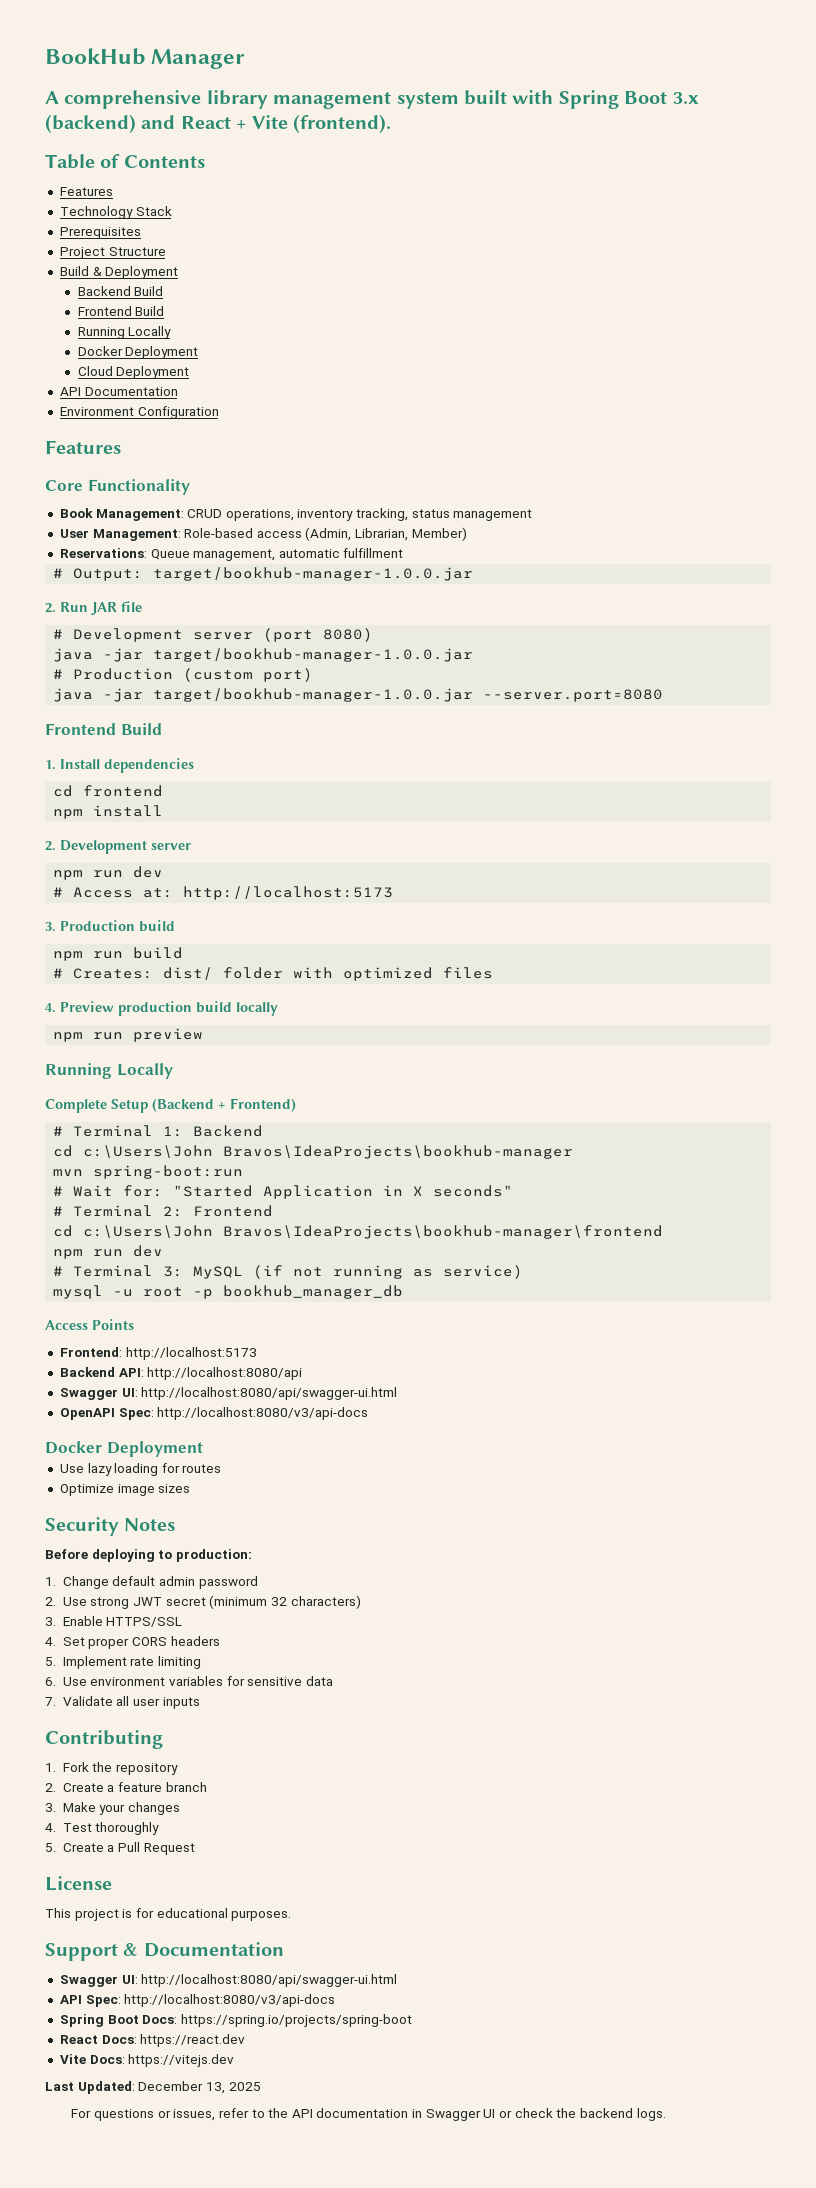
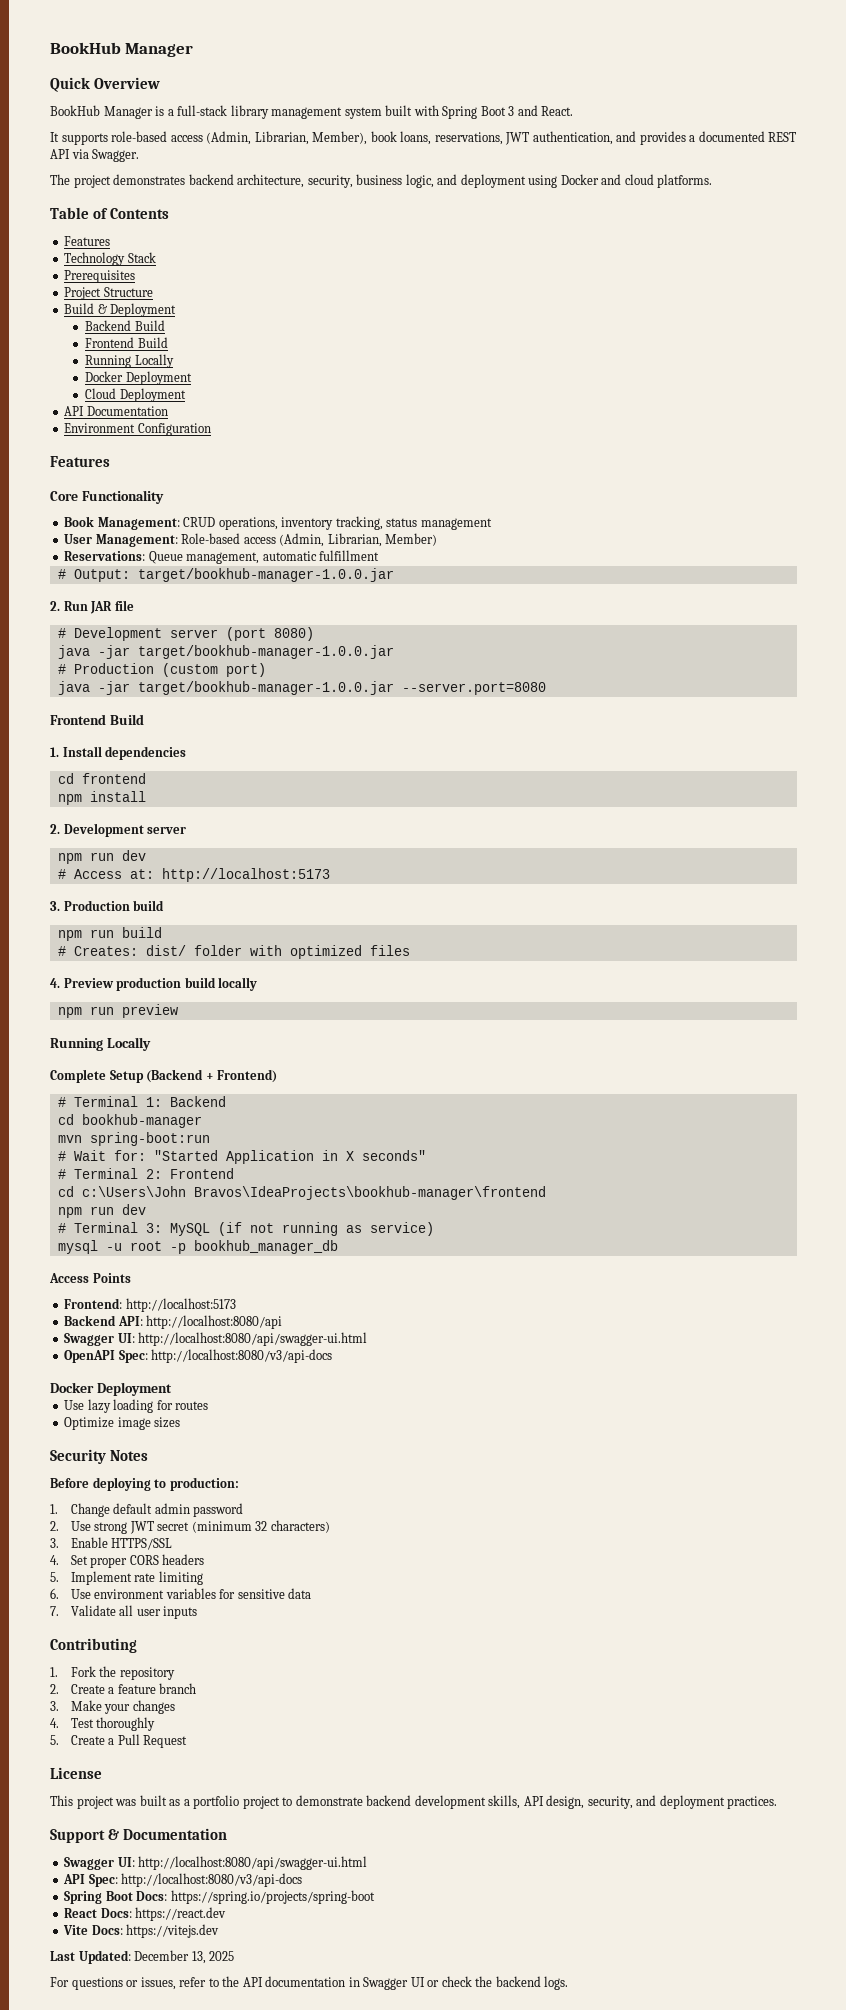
- A comprehensive library management system built with Spring Boot 3.x (backend) and React + Vite (frontend).
+ Quick Overview
+ BookHub Manager is a full-stack library management system built with Spring Boot 3 and React.
+ It supports role-based access (Admin, Librarian, Member), book loans, reservations, JWT authentication, and provides a documented REST API via Swagger.
+ The project demonstrates backend architecture, security, business logic, and deployment using Docker and cloud platforms.
- cd c:\Users\John Bravos\IdeaProjects\bookhub-manager
+ cd bookhub-manager
- This project is for educational purposes.
+ This project was built as a portfolio project to demonstrate backend development skills, API design, security, and deployment practices.

